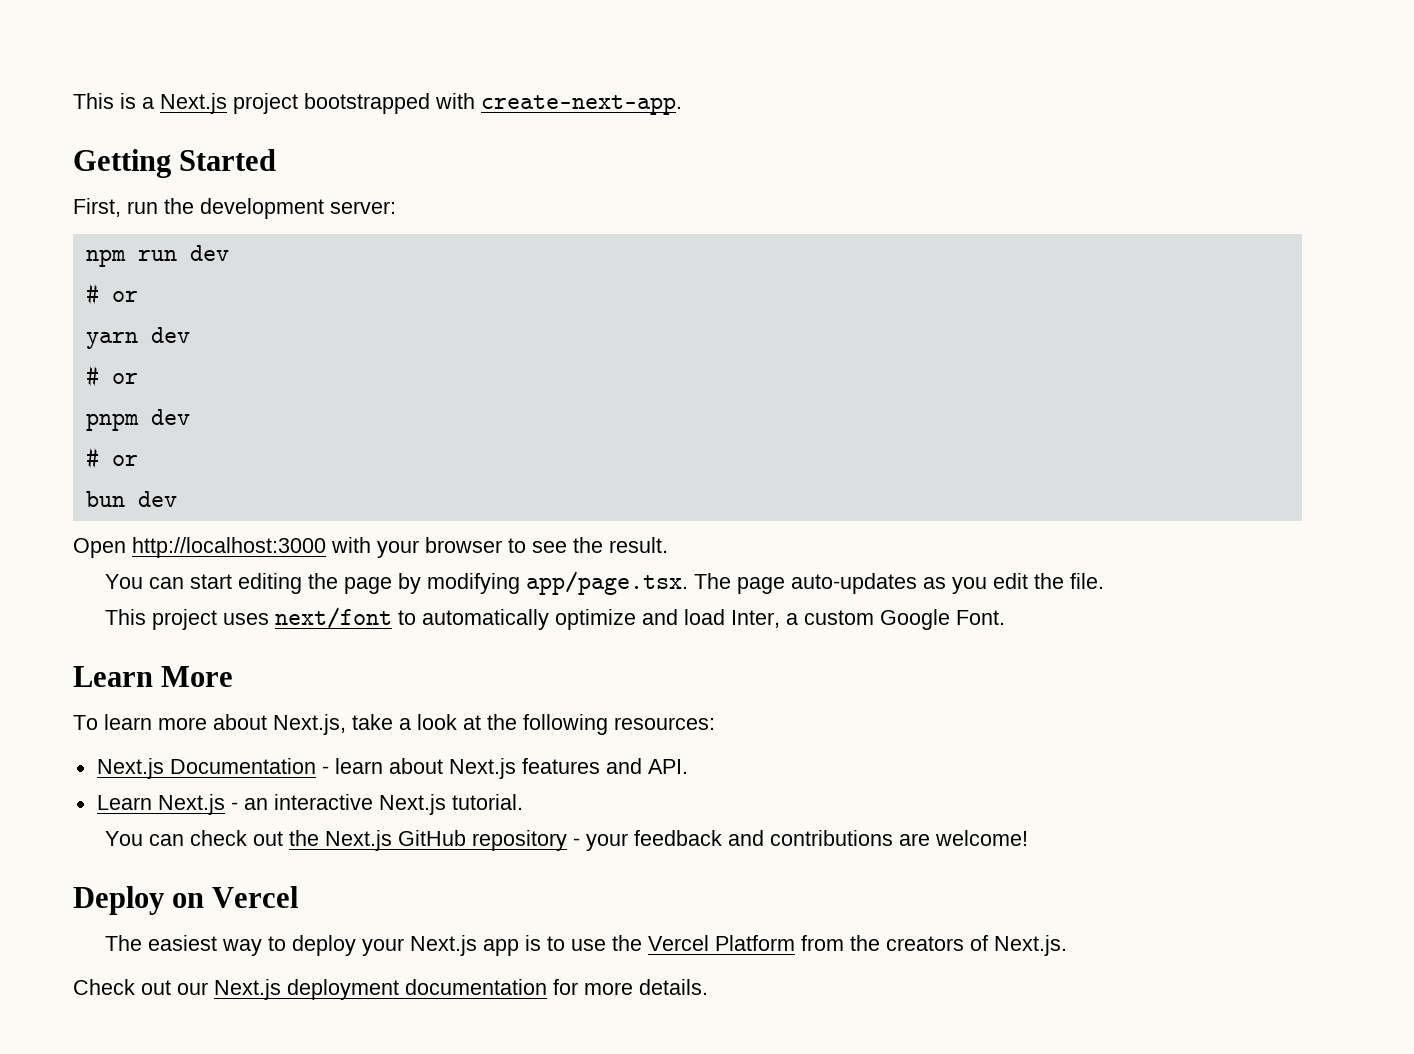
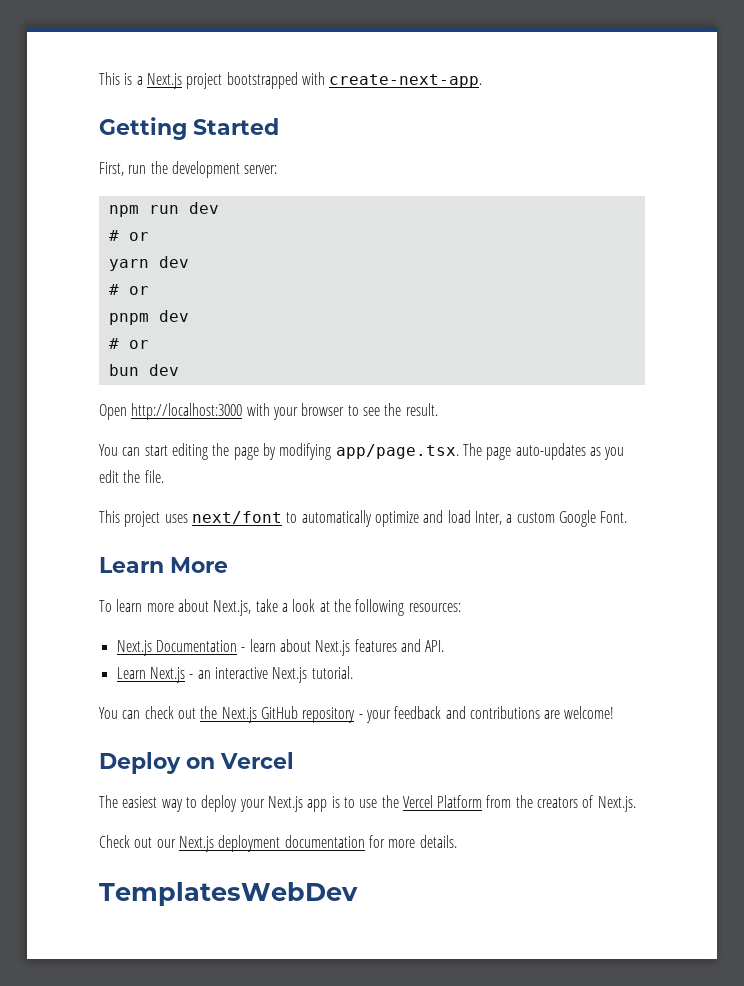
+ TemplatesWebDev

